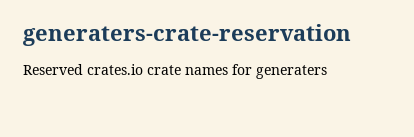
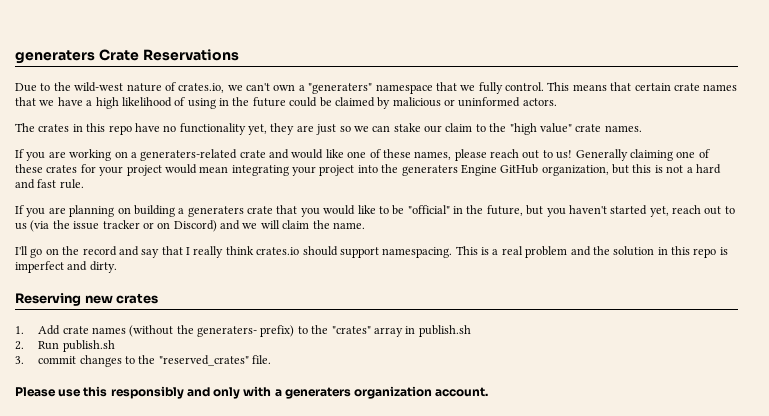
- generaters-crate-reservation
- Reserved crates.io crate names for generaters
+ generaters Crate Reservations
+ Due to the wild-west nature of crates.io, we can't own a "generaters" namespace that we fully control. This means that certain crate names that we have a high likelihood of using in the future could be claimed by malicious or uninformed actors.
+ The crates in this repo have no functionality yet, they are just so we can stake our claim to the "high value" crate names.
+ If you are working on a generaters-related crate and would like one of these names, please reach out to us! Generally claiming one of these crates for your project would mean integrating your project into the generaters Engine GitHub organization, but this is not a hard and fast rule.
+ If you are planning on building a generaters crate that you would like to be "official" in the future, but you haven't started yet, reach out to us (via the issue tracker or on Discord) and we will claim the name.
+ I'll go on the record and say that I really think crates.io should support namespacing. This is a real problem and the solution in this repo is imperfect and dirty.
+ Reserving new crates
+ 1. Add crate names (without the generaters- prefix) to the "crates" array in publish.sh
+ 2. Run publish.sh
+ 3. commit changes to the "reserved_crates" file.
+ Please use this responsibly and only with a generaters organization account.

